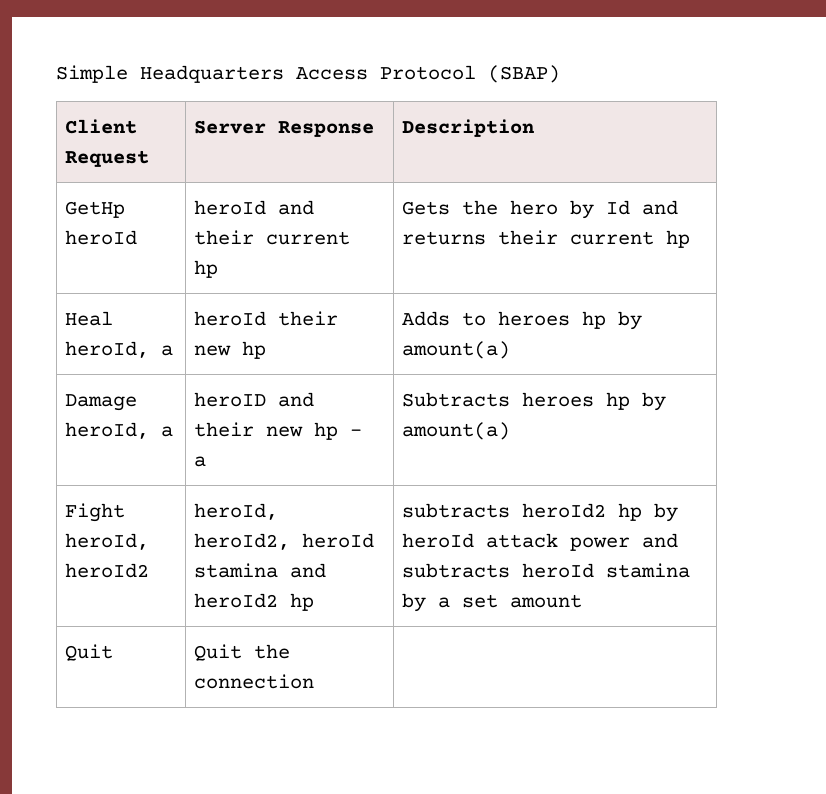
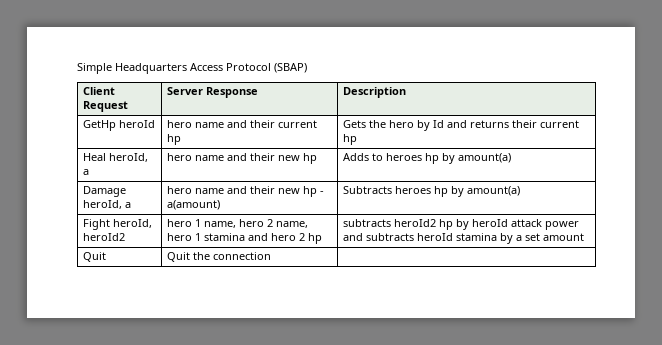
- GetHp heroId | heroId and their current hp | Gets the hero by Id and returns their current hp
+ GetHp heroId | hero name and their current hp | Gets the hero by Id and returns their current hp
- Heal heroId, a | heroId their new hp | Adds to heroes hp by amount(a)
+ Heal heroId, a | hero name and their new hp | Adds to heroes hp by amount(a)
- Damage heroId, a | heroID and their new hp - a | Subtracts heroes hp by amount(a)
+ Damage heroId, a | hero name and their new hp - a(amount) | Subtracts heroes hp by amount(a)
- Fight heroId, heroId2 | heroId, heroId2, heroId stamina and heroId2 hp | subtracts heroId2 hp by heroId attack power and subtracts heroId stamina by a set amount
+ Fight heroId, heroId2 | hero 1 name, hero 2 name, hero 1 stamina and hero 2 hp | subtracts heroId2 hp by heroId attack power and subtracts heroId stamina by a set amount

